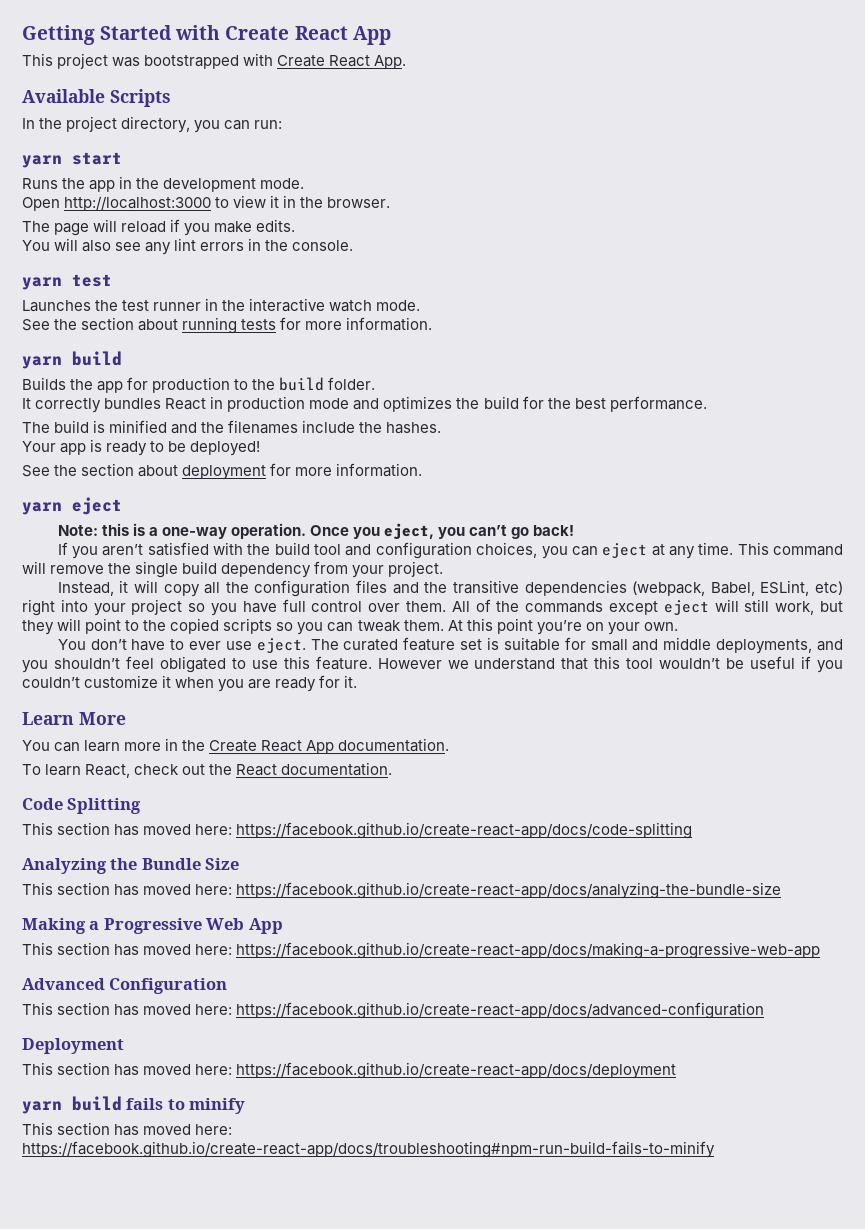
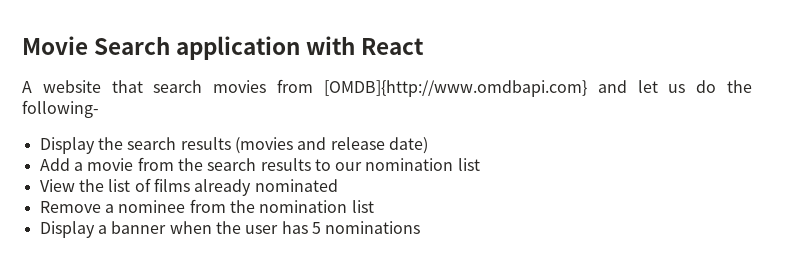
- Getting Started with Create React App
- This project was bootstrapped with Create React App.
- Available Scripts
- In the project directory, you can run:
- yarn start
- Runs the app in the development mode.
- Open http://localhost:3000 to view it in the browser.
- The page will reload if you make edits.
- You will also see any lint errors in the console.
- yarn test
- Launches the test runner in the interactive watch mode.
- See the section about running tests for more information.
- yarn build
- Builds the app for production to the build folder.
- It correctly bundles React in production mode and optimizes the build for the best performance.
- The build is minified and the filenames include the hashes.
- Your app is ready to be deployed!
- See the section about deployment for more information.
- yarn eject
- Note: this is a one-way operation. Once you eject, you can’t go back!
- If you aren’t satisfied with the build tool and configuration choices, you can eject at any time. This command will remove the single build dependency from your project.
- Instead, it will copy all the configuration files and the transitive dependencies (webpack, Babel, ESLint, etc) right into your project so you have full control over them. All of the commands except eject will still work, but they will point to the copied scripts so you can tweak them. At this point you’re on your own.
- You don’t have to ever use eject. The curated feature set is suitable for small and middle deployments, and you shouldn’t feel obligated to use this feature. However we understand that this tool wouldn’t be useful if you couldn’t customize it when you are ready for it.
- Learn More
- You can learn more in the Create React App documentation.
- To learn React, check out the React documentation.
- Code Splitting
- This section has moved here: https://facebook.github.io/create-react-app/docs/code-splitting
- Analyzing the Bundle Size
- This section has moved here: https://facebook.github.io/create-react-app/docs/analyzing-the-bundle-size
- Making a Progressive Web App
- This section has moved here: https://facebook.github.io/create-react-app/docs/making-a-progressive-web-app
- Advanced Configuration
- This section has moved here: https://facebook.github.io/create-react-app/docs/advanced-configuration
- Deployment
- This section has moved here: https://facebook.github.io/create-react-app/docs/deployment
- yarn build fails to minify
- This section has moved here: https://facebook.github.io/create-react-app/docs/troubleshooting#npm-run-build-fails-to-minify
+ Movie Search application with React
+ A website that search movies from [OMDB]{http://www.omdbapi.com} and let us do the following-
+ Display the search results (movies and release date)
+ Add a movie from the search results to our nomination list
+ View the list of films already nominated
+ Remove a nominee from the nomination list
+ Display a banner when the user has 5 nominations

